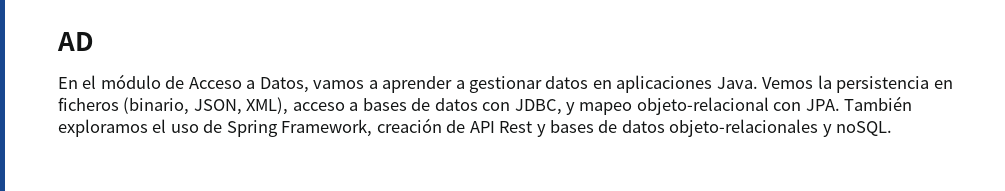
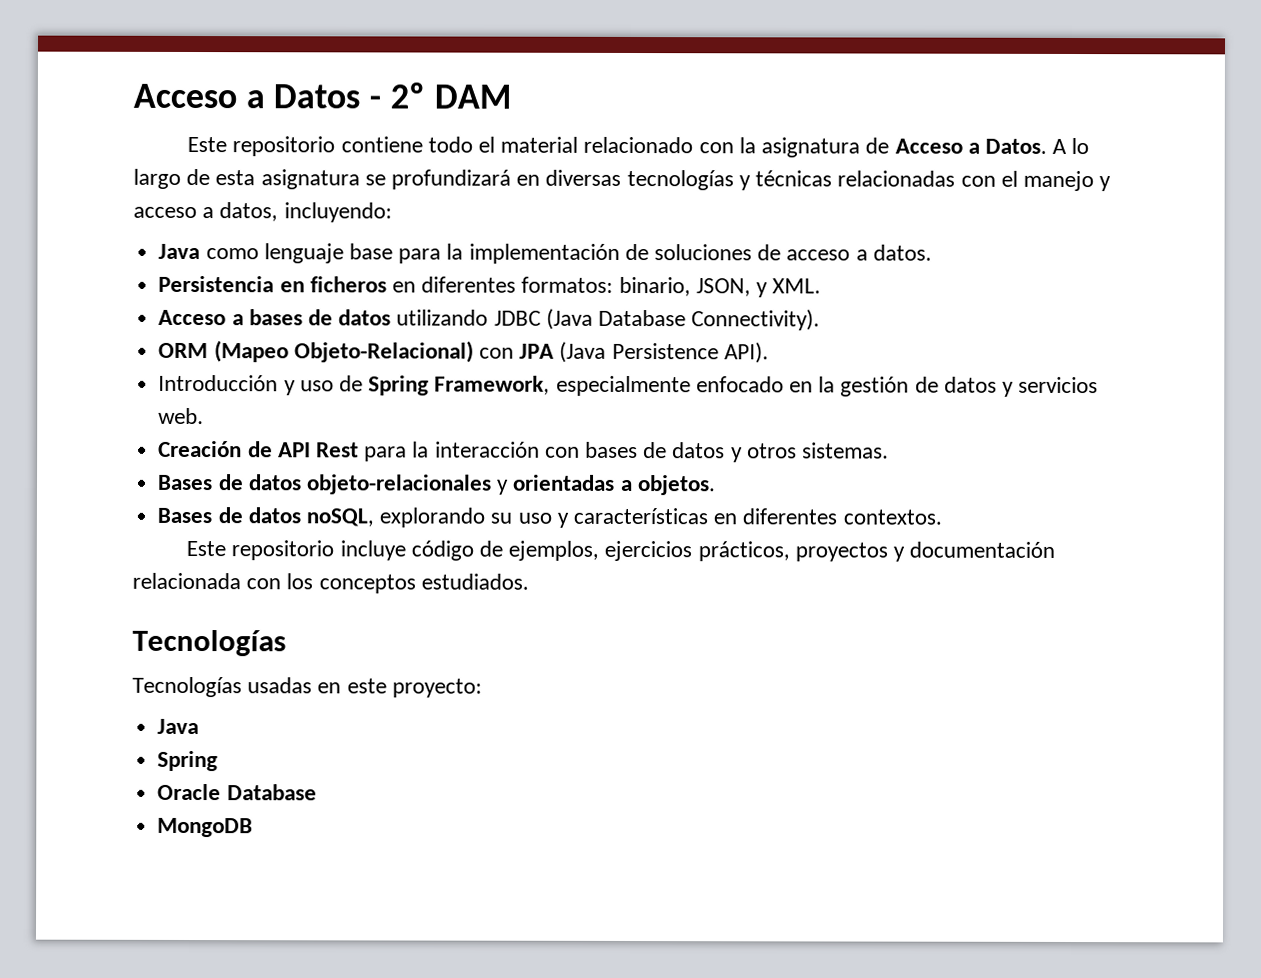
- AD
- En el módulo de Acceso a Datos, vamos a aprender a gestionar datos en aplicaciones Java. Vemos la persistencia en ficheros (binario, JSON, XML), acceso a bases de datos con JDBC, y mapeo objeto-relacional con JPA. También exploramos el uso de Spring Framework, creación de API Rest y bases de datos objeto-relacionales y noSQL.
+ Acceso a Datos - 2º DAM
+ Este repositorio contiene todo el material relacionado con la asignatura de Acceso a Datos. A lo largo de esta asignatura se profundizará en diversas tecnologías y técnicas relacionadas con el manejo y acceso a datos, incluyendo:
+ Java como lenguaje base para la implementación de soluciones de acceso a datos.
+ Persistencia en ficheros en diferentes formatos: binario, JSON, y XML.
+ Acceso a bases de datos utilizando JDBC (Java Database Connectivity).
+ ORM (Mapeo Objeto-Relacional) con JPA (Java Persistence API).
+ Introducción y uso de Spring Framework, especialmente enfocado en la gestión de datos y servicios web.
+ Creación de API Rest para la interacción con bases de datos y otros sistemas.
+ Bases de datos objeto-relacionales y orientadas a objetos.
+ Bases de datos noSQL, explorando su uso y características en diferentes contextos.
+ Este repositorio incluye código de ejemplos, ejercicios prácticos, proyectos y documentación relacionada con los conceptos estudiados.
+ Tecnologías
+ Tecnologías usadas en este proyecto:
+ Java
+ Spring
+ Oracle Database
+ MongoDB

